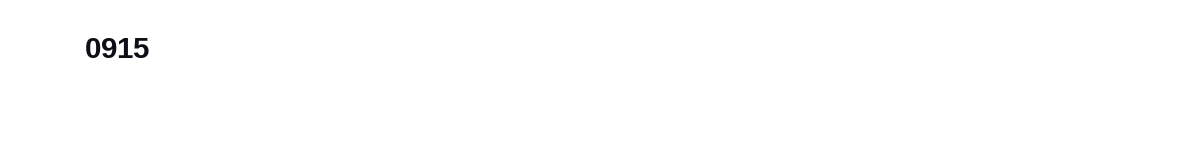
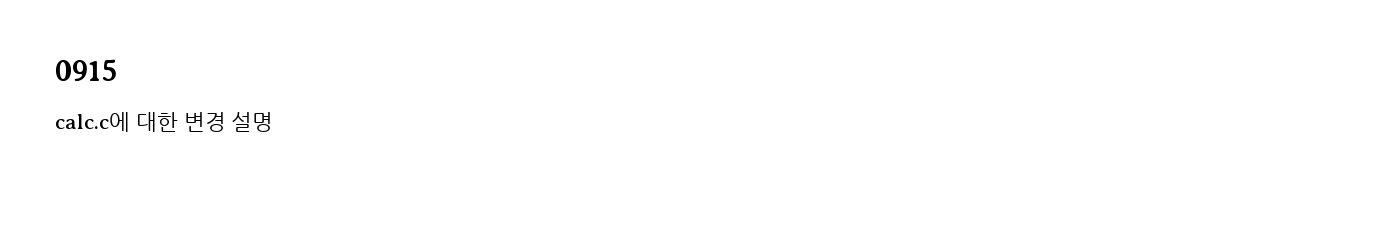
+ calc.c에 대한 변경 설명

